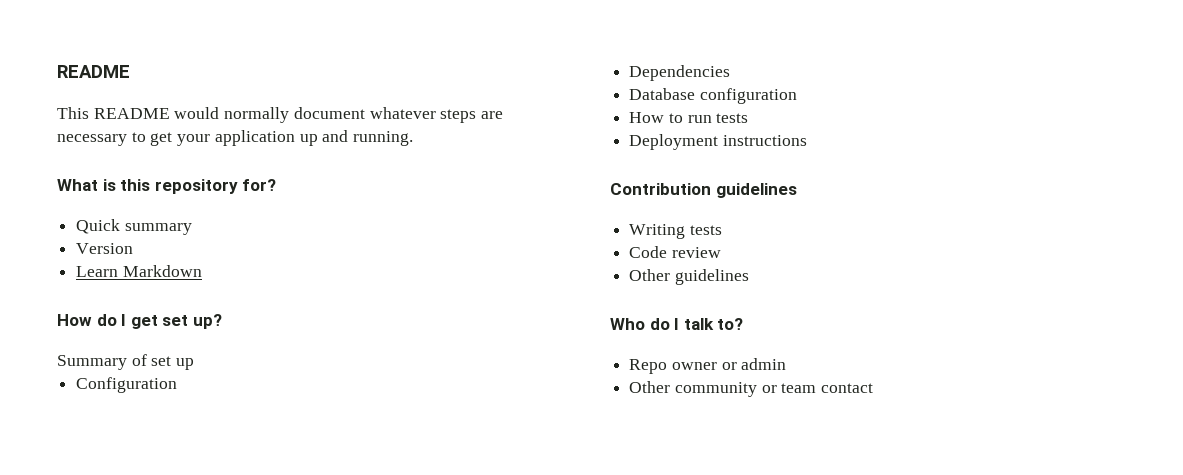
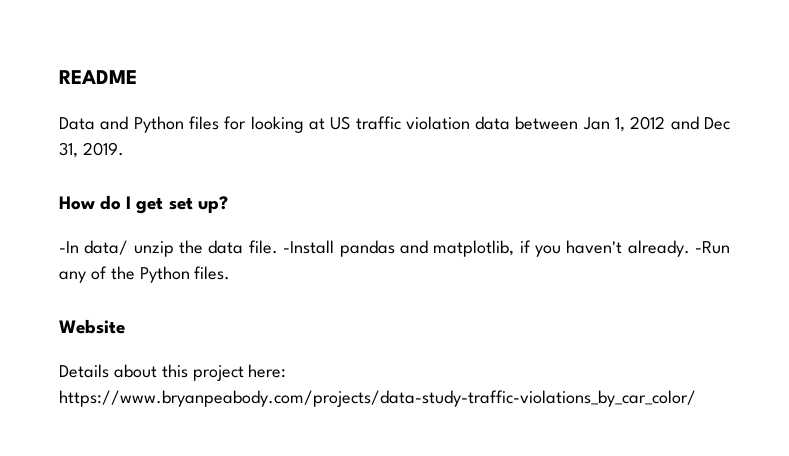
- This README would normally document whatever steps are necessary to get your application up and running.
- What is this repository for?
- Quick summary
- Version
- Learn Markdown
+ Data and Python files for looking at US traffic violation data between Jan 1, 2012 and Dec 31, 2019.
- Summary of set up
- Configuration
- Dependencies
- Database configuration
- How to run tests
- Deployment instructions
- Contribution guidelines
- Writing tests
- Code review
- Other guidelines
- Who do I talk to?
- Repo owner or admin
- Other community or team contact
+ -In data/ unzip the data file. -Install pandas and matplotlib, if you haven't already. -Run any of the Python files.
+ Website
+ Details about this project here: https://www.bryanpeabody.com/projects/data-study-traffic-violations_by_car_color/

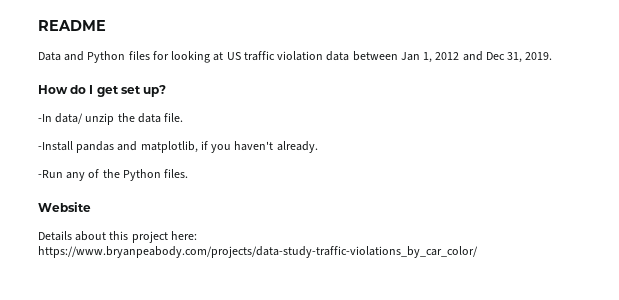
- -In data/ unzip the data file. -Install pandas and matplotlib, if you haven't already. -Run any of the Python files.
+ -In data/ unzip the data file.
+ -Install pandas and matplotlib, if you haven't already.
+ -Run any of the Python files.

